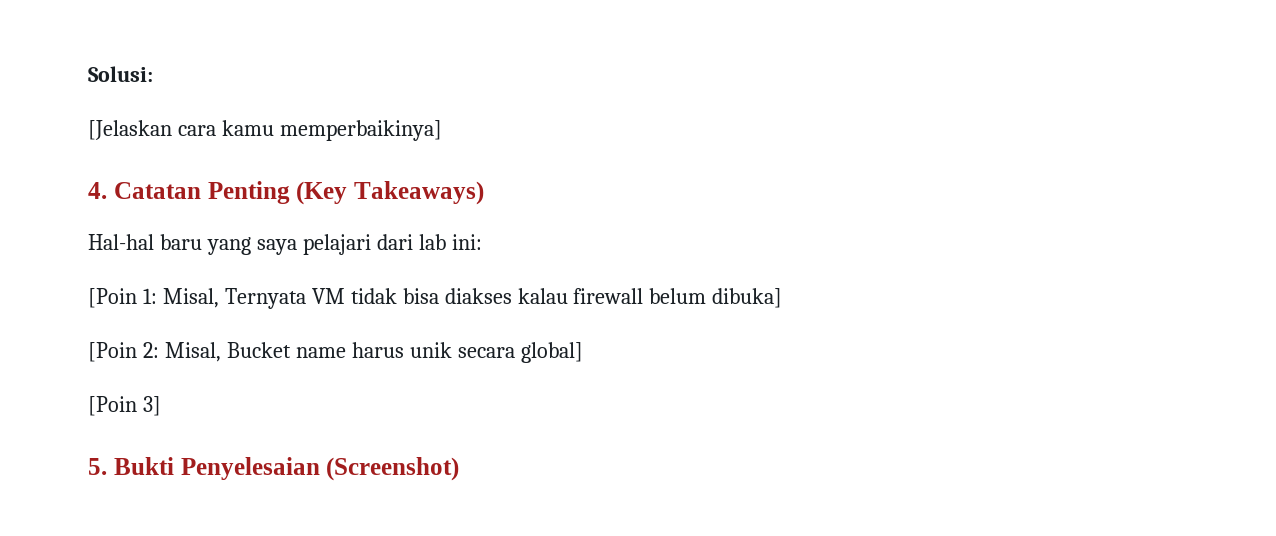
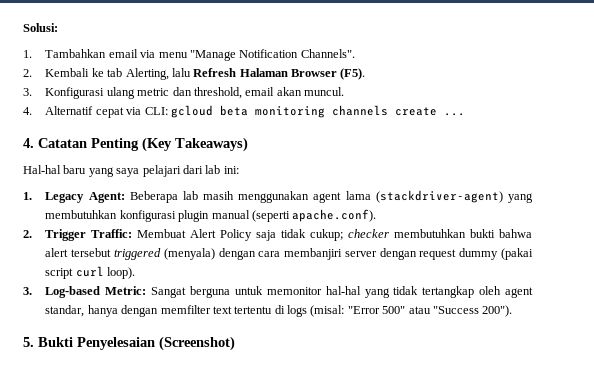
- [Jelaskan cara kamu memperbaikinya]
+ 1. Tambahkan email via menu "Manage Notification Channels".
+ 2. Kembali ke tab Alerting, lalu Refresh Halaman Browser (F5).
+ 3. Konfigurasi ulang metric dan threshold, email akan muncul.
+ 4. Alternatif cepat via CLI: gcloud beta monitoring channels create ...
- [Poin 1: Misal, Ternyata VM tidak bisa diakses kalau firewall belum dibuka]
- [Poin 2: Misal, Bucket name harus unik secara global]
- [Poin 3]
+ 1. Legacy Agent: Beberapa lab masih menggunakan agent lama (stackdriver-agent) yang membutuhkan konfigurasi plugin manual (seperti apache.conf).
+ 2. Trigger Traffic: Membuat Alert Policy saja tidak cukup; checker membutuhkan bukti bahwa alert tersebut triggered (menyala) dengan cara membanjiri server dengan request dummy (pakai script curl loop).
+ 3. Log-based Metric: Sangat berguna untuk memonitor hal-hal yang tidak tertangkap oleh agent standar, hanya dengan memfilter text tertentu di logs (misal: "Error 500" atau "Success 200").

